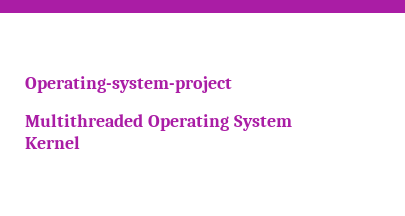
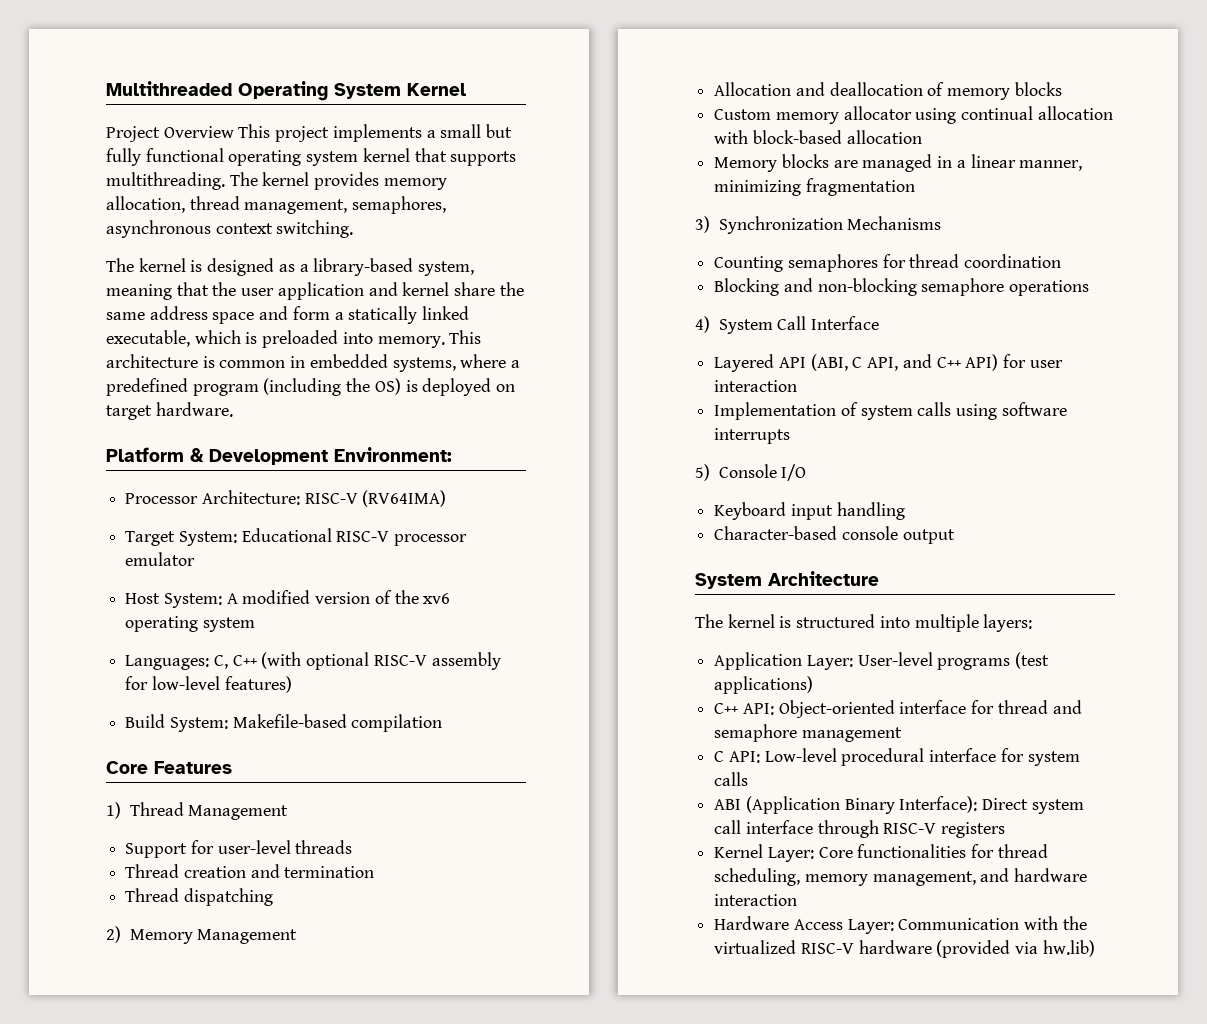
- Operating-system-project
+ Project Overview This project implements a small but fully functional operating system kernel that supports multithreading. The kernel provides memory allocation, thread management, semaphores, asynchronous context switching.
+ The kernel is designed as a library-based system, meaning that the user application and kernel share the same address space and form a statically linked executable, which is preloaded into memory. This architecture is common in embedded systems, where a predefined program (including the OS) is deployed on target hardware.
+ Platform & Development Environment:
+ Processor Architecture: RISC-V (RV64IMA)
+ Target System: Educational RISC-V processor emulator
+ Host System: A modified version of the xv6 operating system
+ Languages: C, C++ (with optional RISC-V assembly for low-level features)
+ Build System: Makefile-based compilation
+ Core Features
+ 1) Thread Management
+ Support for user-level threads
+ Thread creation and termination
+ Thread dispatching
+ 2) Memory Management
+ Allocation and deallocation of memory blocks
+ Custom memory allocator using continual allocation with block-based allocation
+ Memory blocks are managed in a linear manner, minimizing fragmentation
+ 3) Synchronization Mechanisms
+ Counting semaphores for thread coordination
+ Blocking and non-blocking semaphore operations
+ 4) System Call Interface
+ Layered API (ABI, C API, and C++ API) for user interaction
+ Implementation of system calls using software interrupts
+ 5) Console I/O
+ Keyboard input handling
+ Character-based console output
+ System Architecture
+ The kernel is structured into multiple layers:
+ Application Layer: User-level programs (test applications)
+ C++ API: Object-oriented interface for thread and semaphore management
+ C API: Low-level procedural interface for system calls
+ ABI (Application Binary Interface): Direct system call interface through RISC-V registers
+ Kernel Layer: Core functionalities for thread scheduling, memory management, and hardware interaction
+ Hardware Access Layer: Communication with the virtualized RISC-V hardware (provided via hw.lib)

